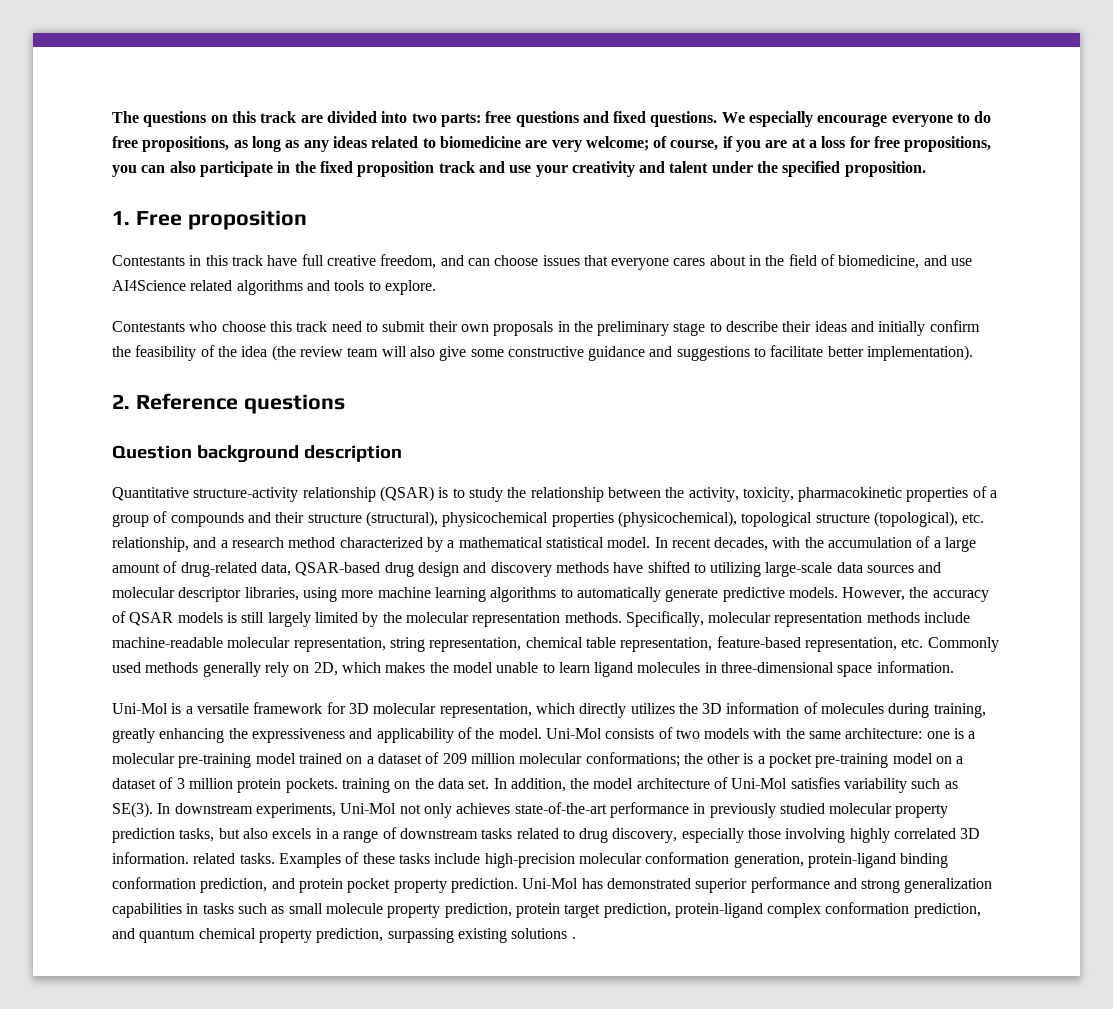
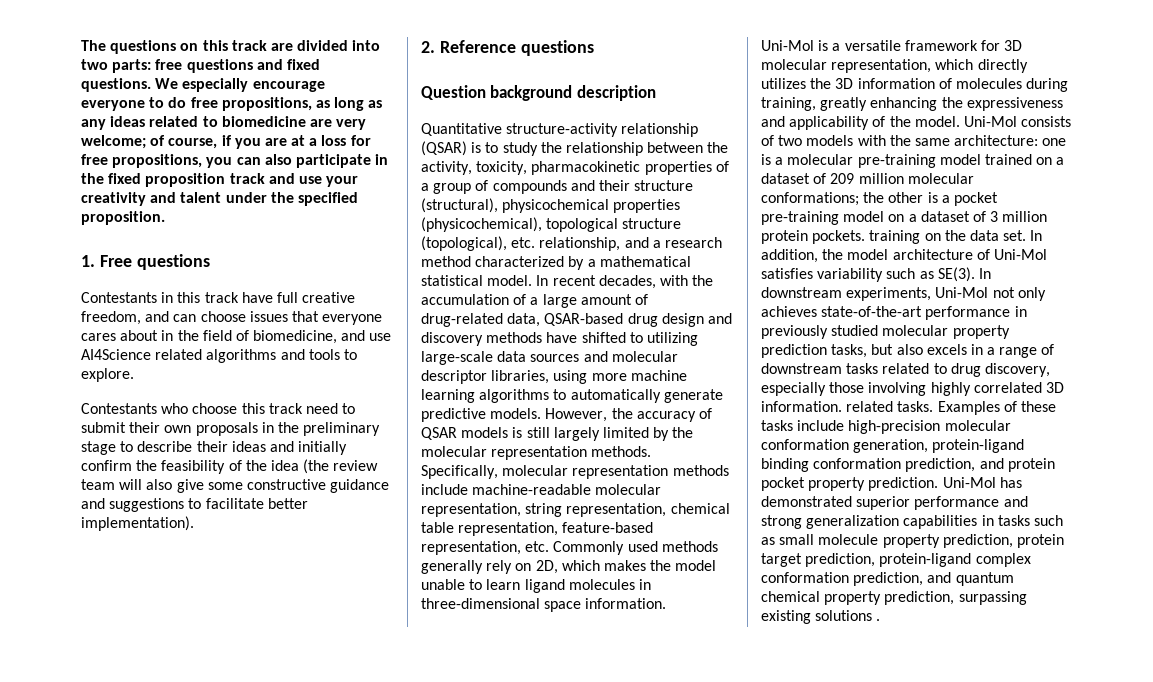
- 1. Free proposition
+ 1. Free questions

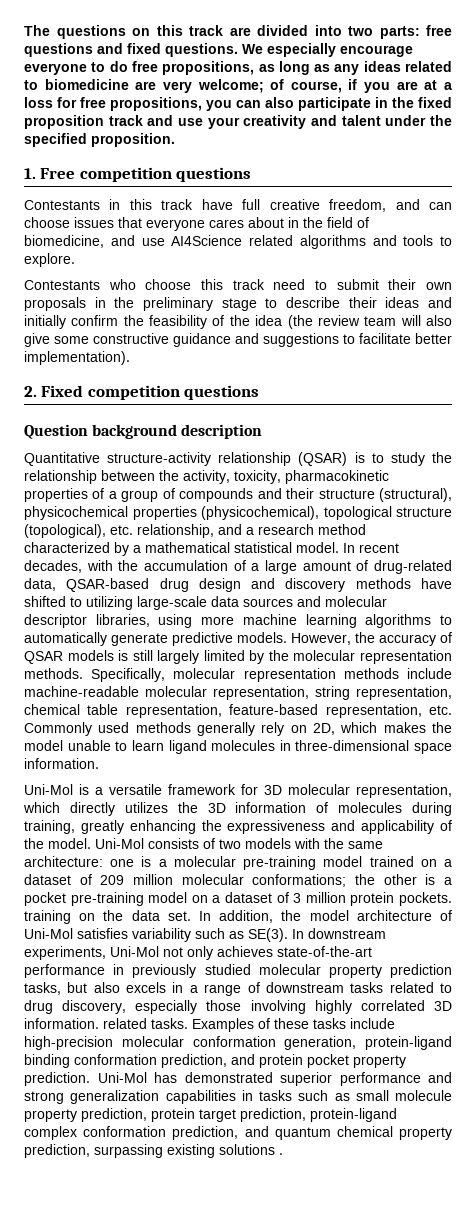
- 1. Free questions
+ 1. Free competition questions
- 2. Reference questions
+ 2. Fixed competition questions

